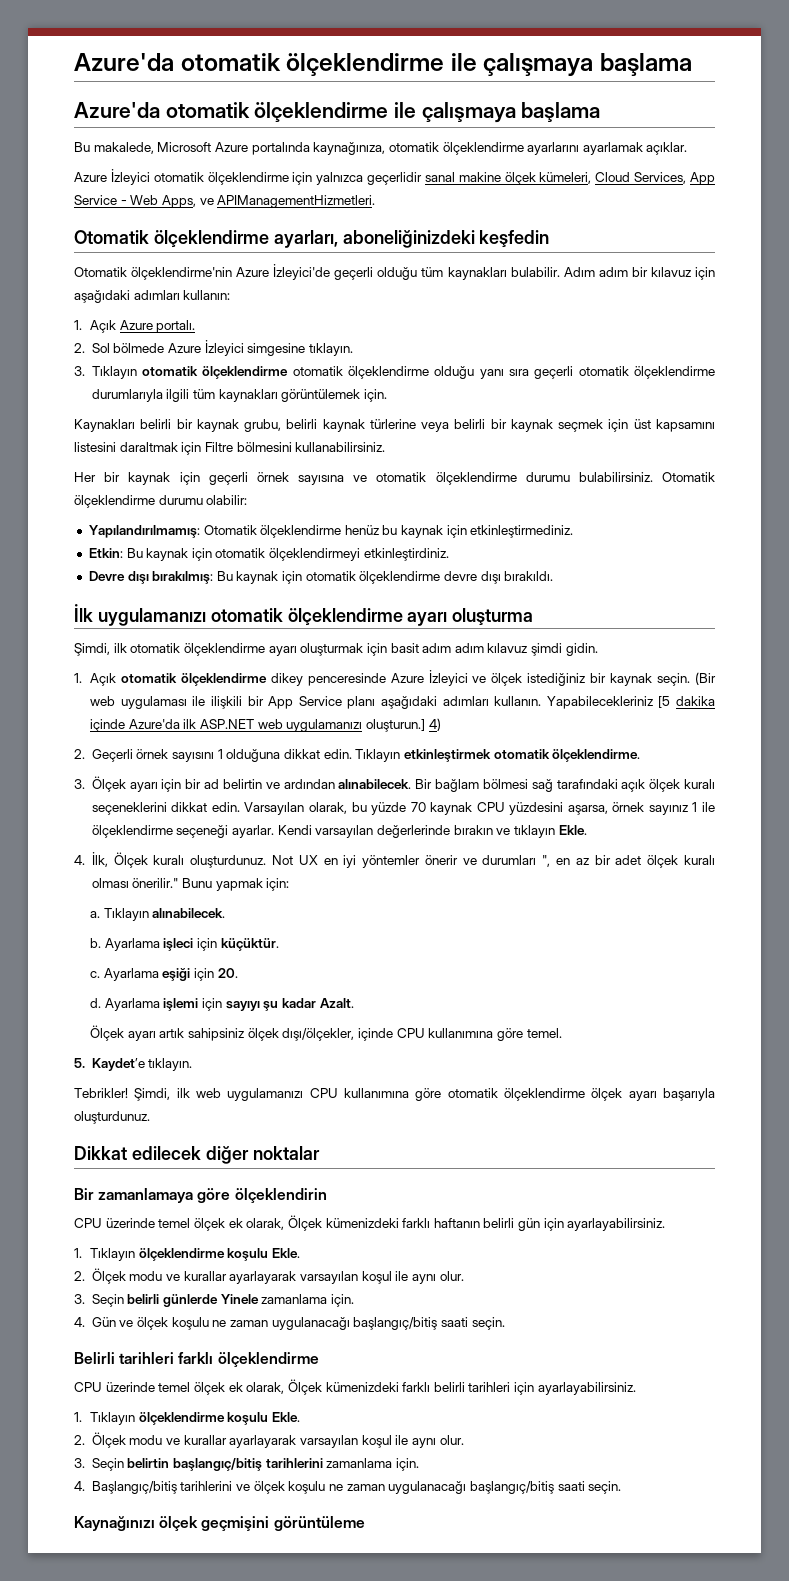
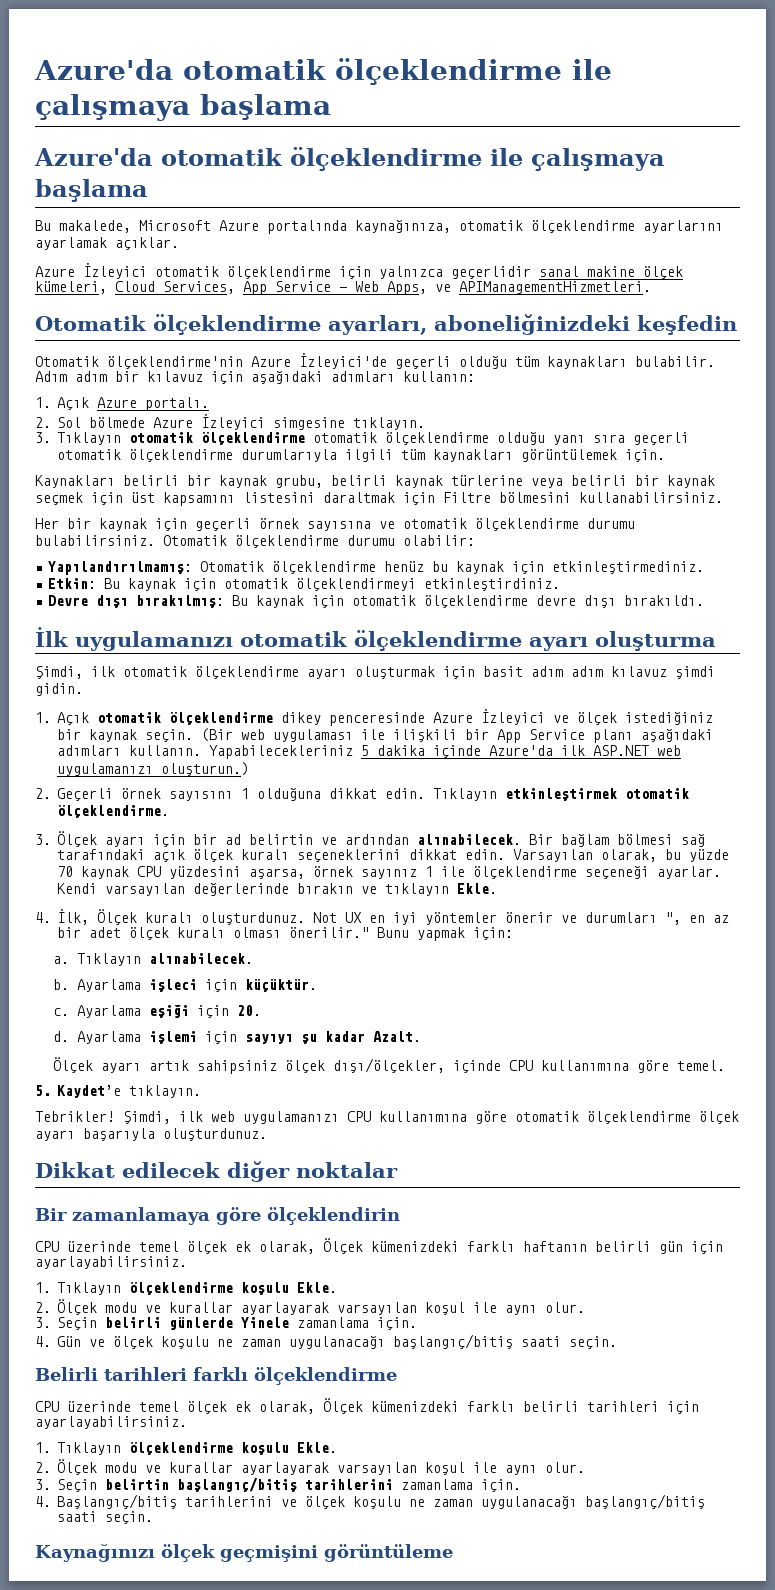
- Yapabilecekleriniz [5 dakika içinde Azure'da ilk ASP.NET web uygulamanızı oluşturun.] 4)
+ Yapabilecekleriniz 5 dakika içinde Azure'da ilk ASP.NET web uygulamanızı oluşturun.)

